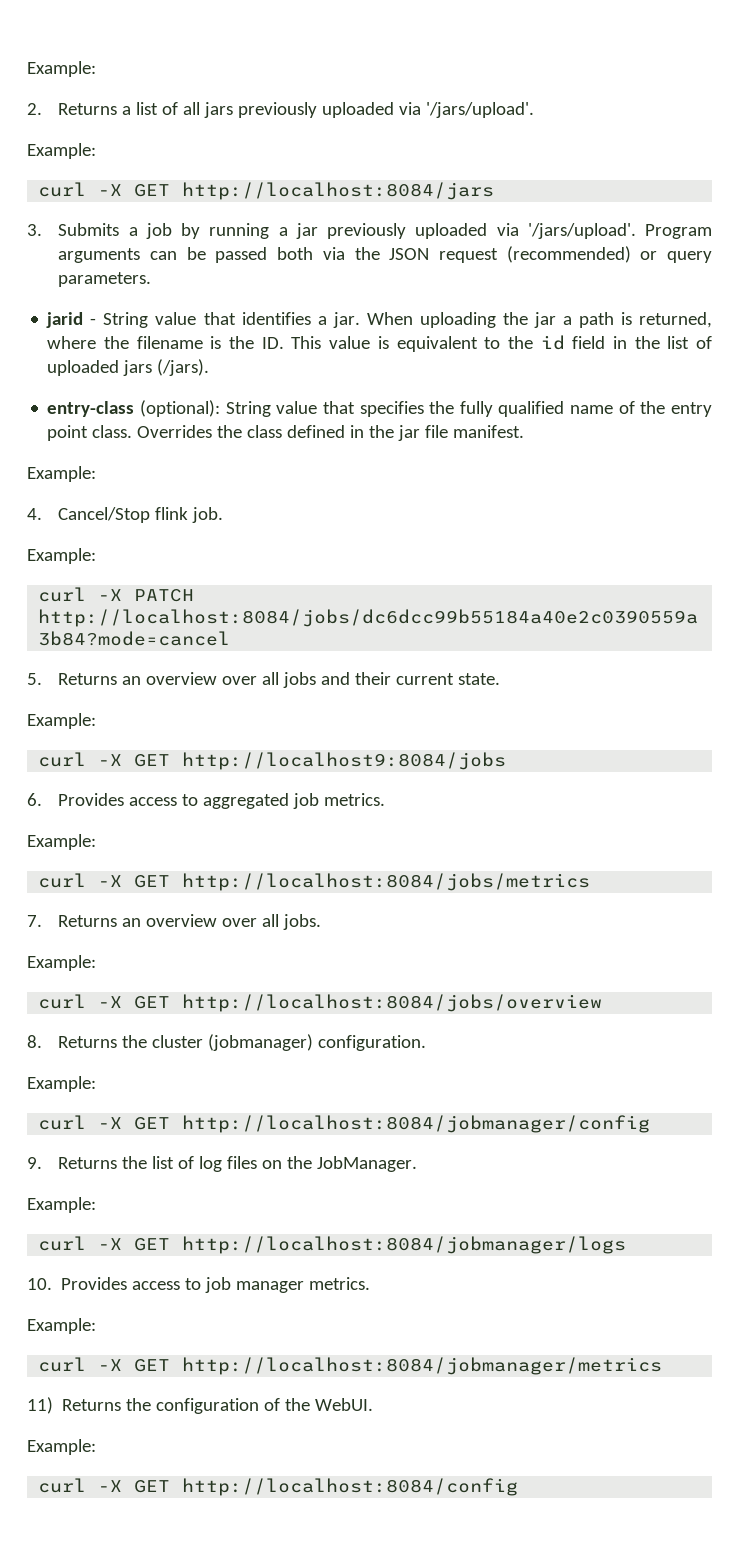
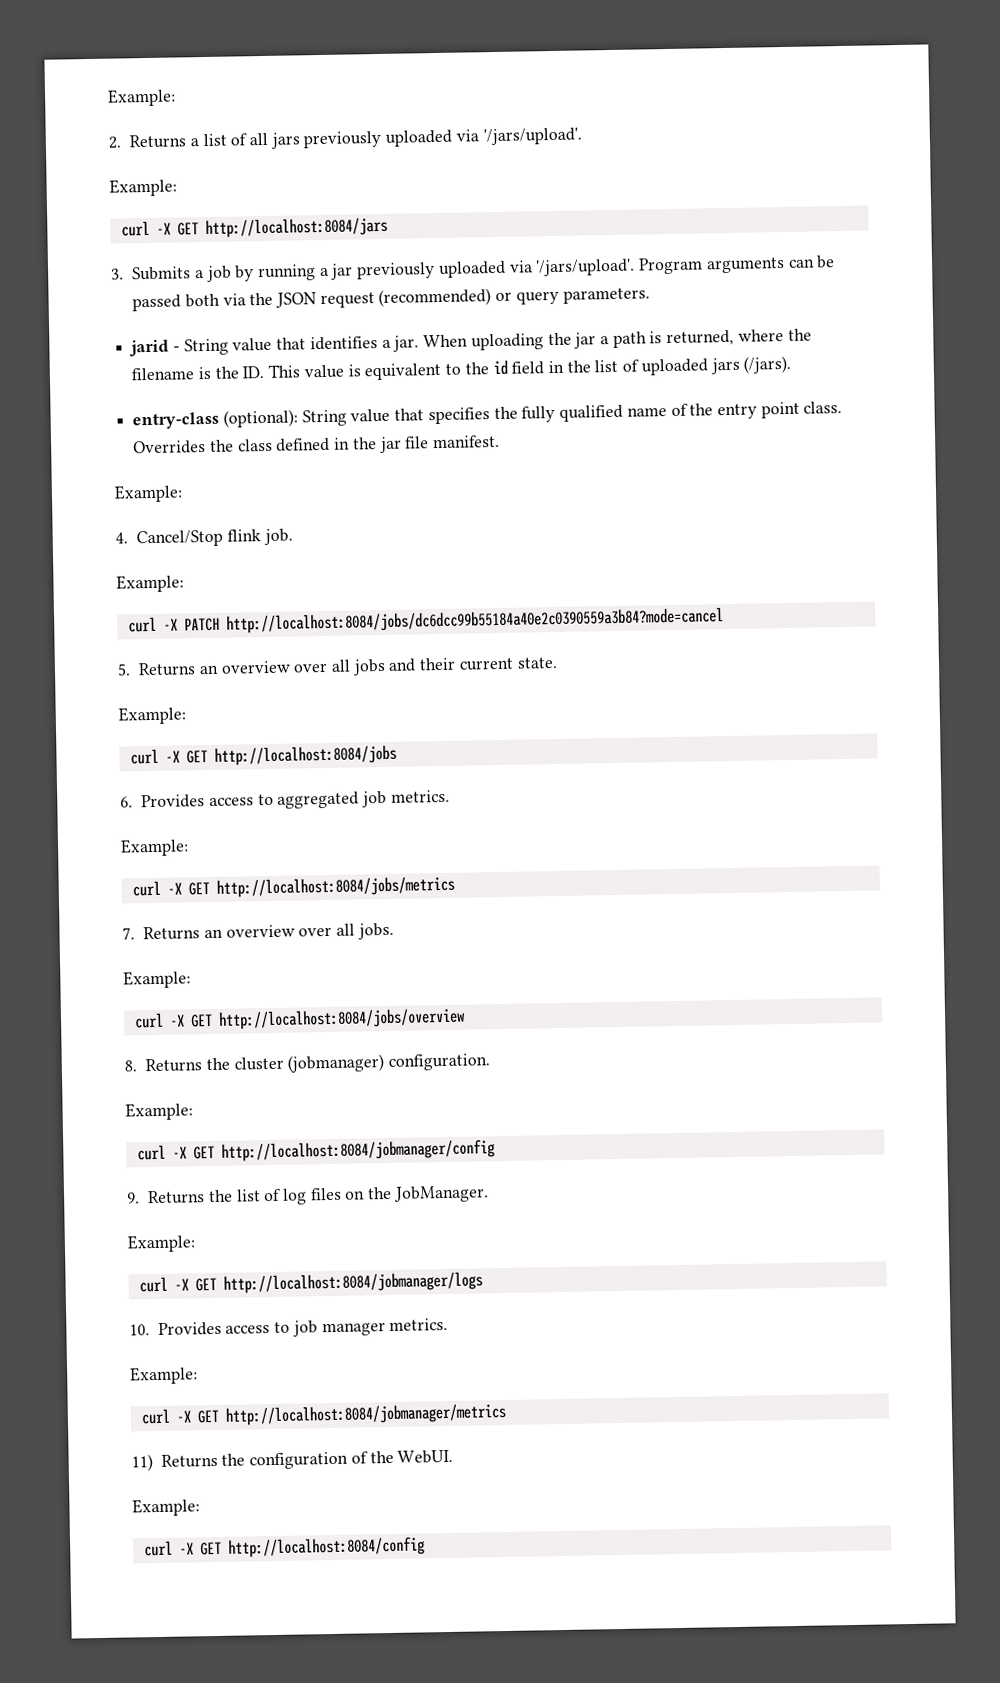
- curl -X GET http://localhost9:8084/jobs
+ curl -X GET http://localhost:8084/jobs

